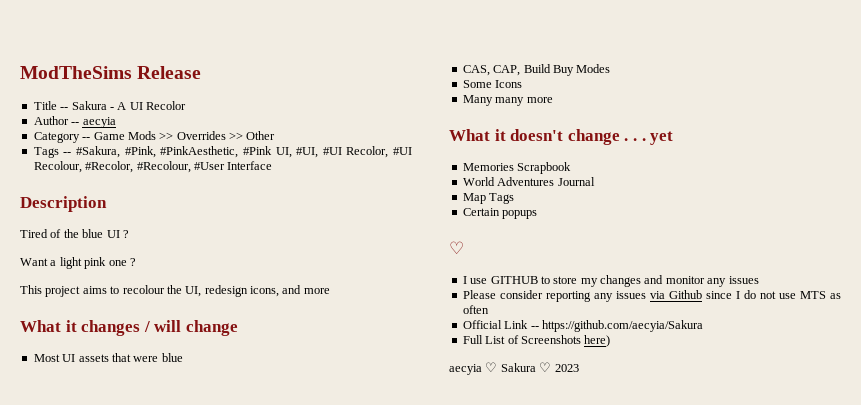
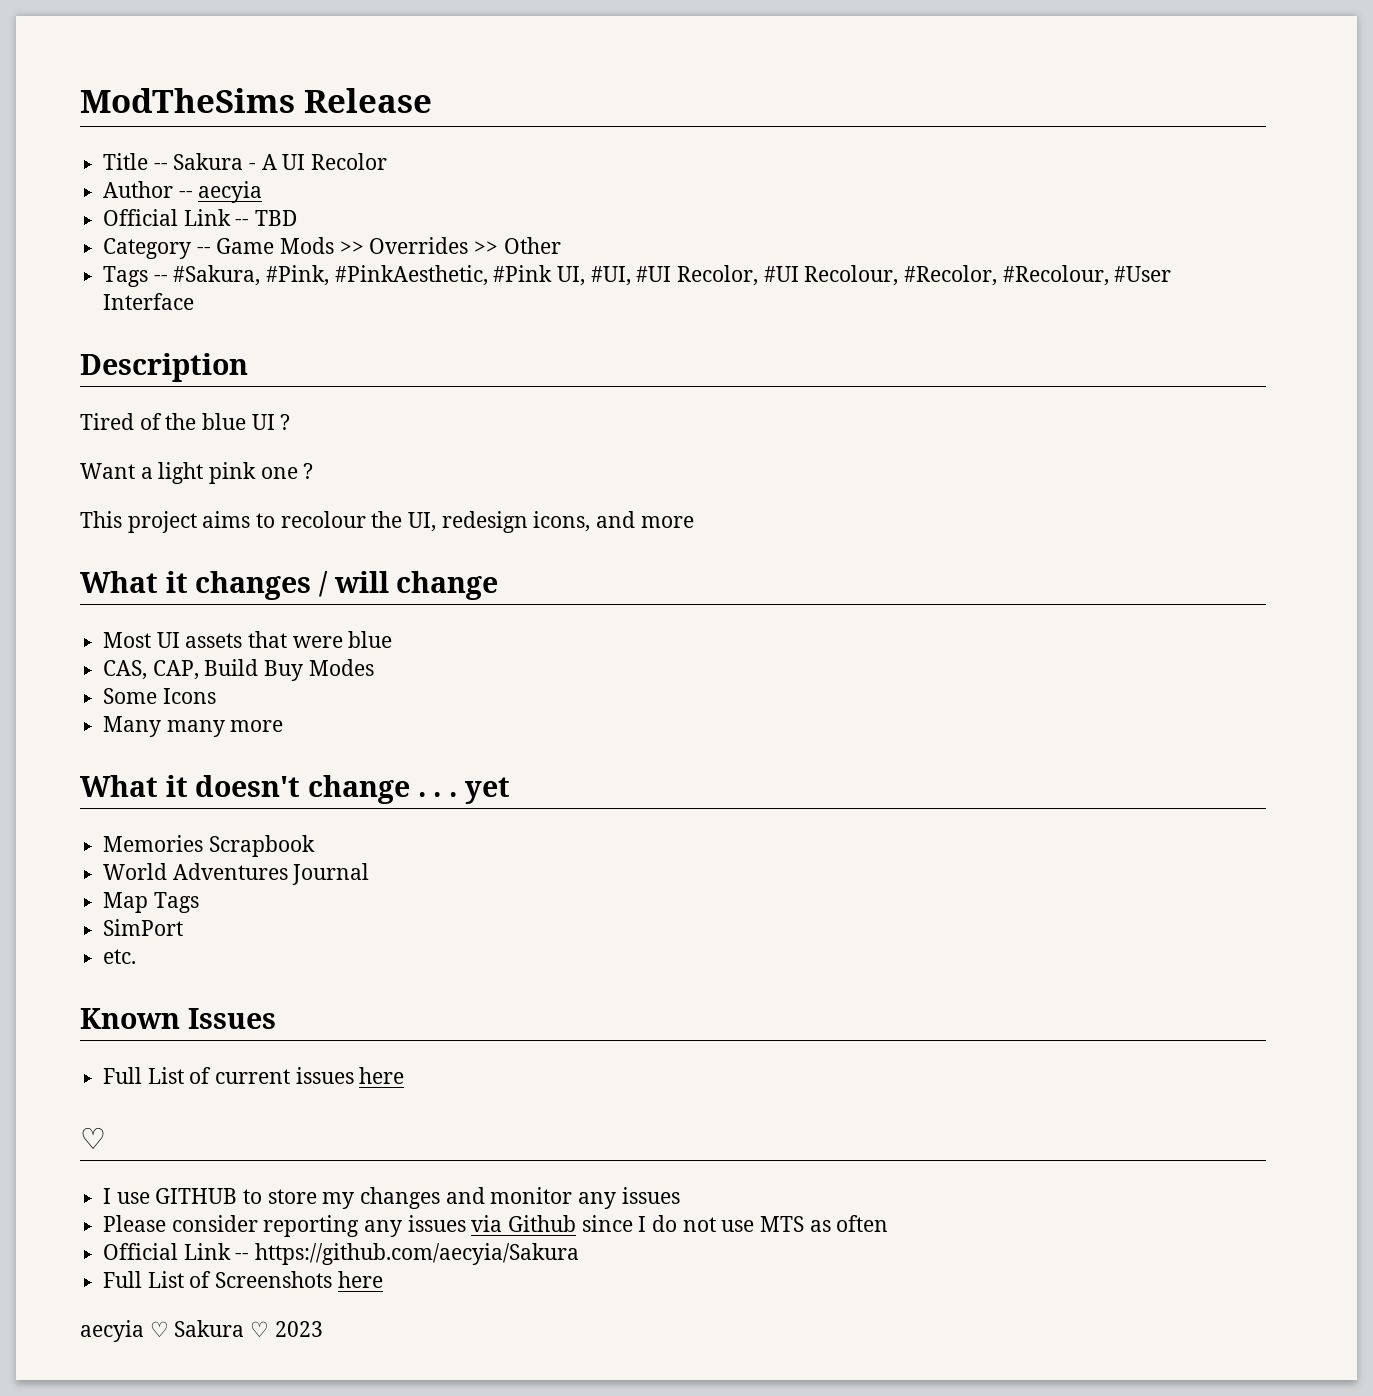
+ Official Link -- TBD
- Certain popups
+ SimPort
+ etc.
+ Known Issues
+ Full List of current issues here
- Full List of Screenshots here)
+ Full List of Screenshots here

